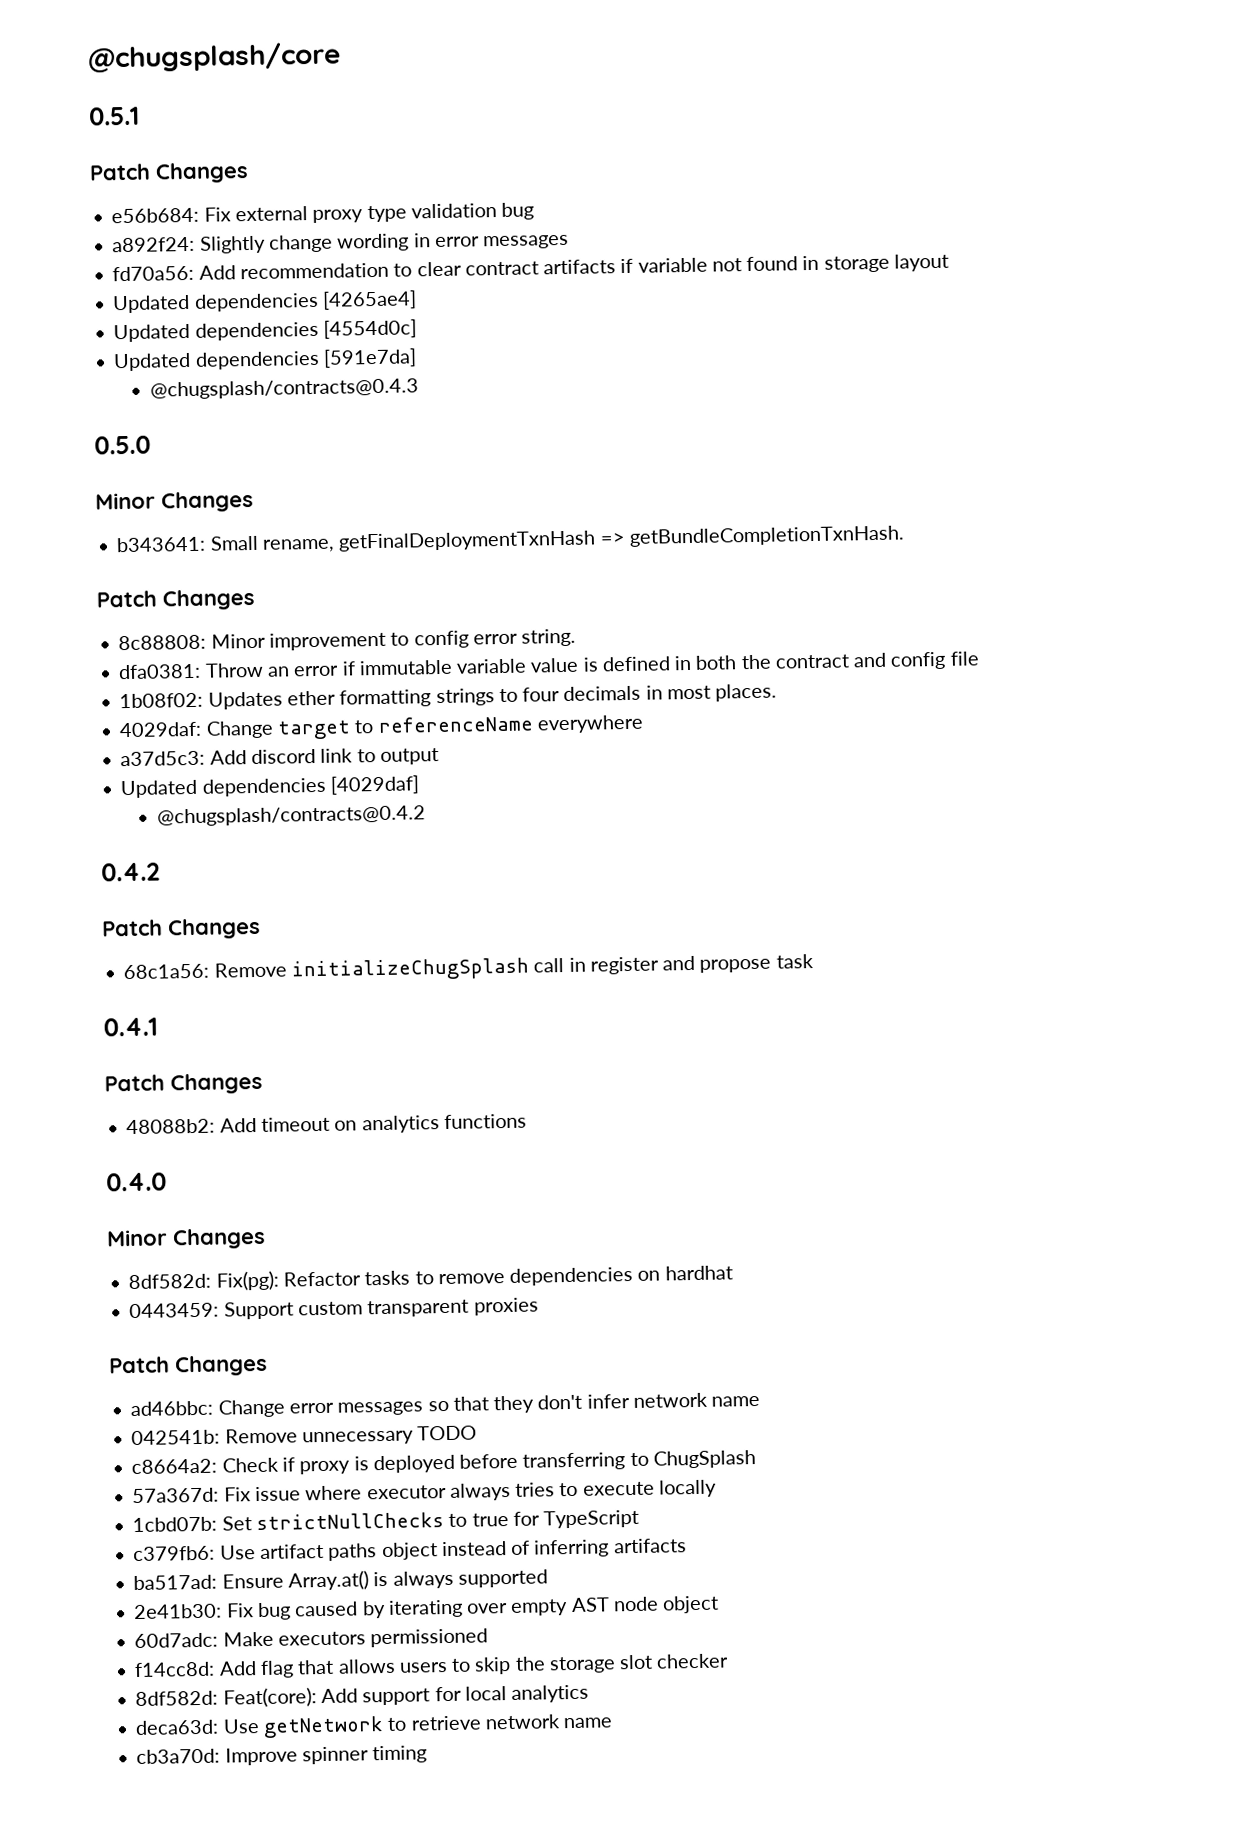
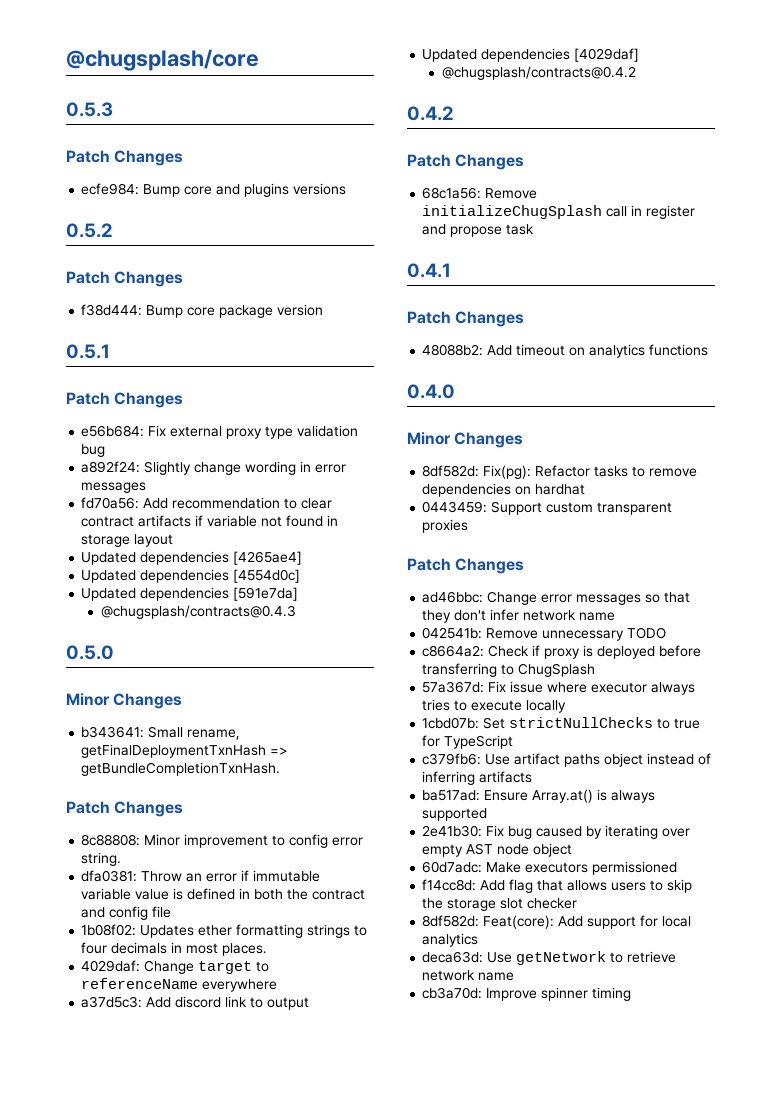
+ 0.5.3
+ Patch Changes
+ ecfe984: Bump core and plugins versions
+ 0.5.2
+ Patch Changes
+ f38d444: Bump core package version

